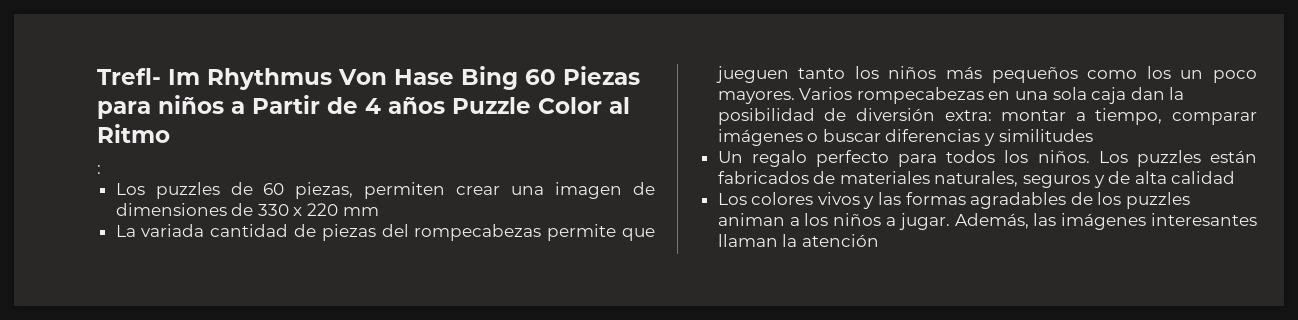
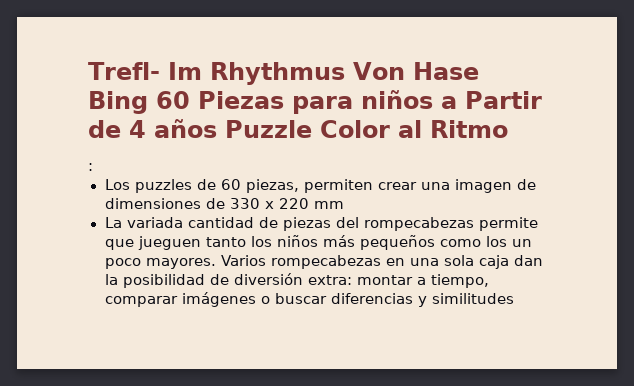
- Un regalo perfecto para todos los niños. Los puzzles están fabricados de materiales naturales, seguros y de alta calidad
- Los colores vivos y las formas agradables de los puzzles animan a los niños a jugar. Además, las imágenes interesantes llaman la atención

